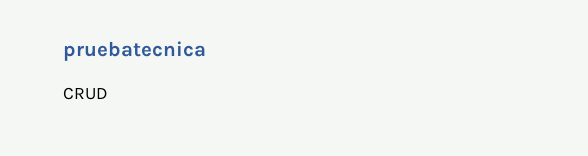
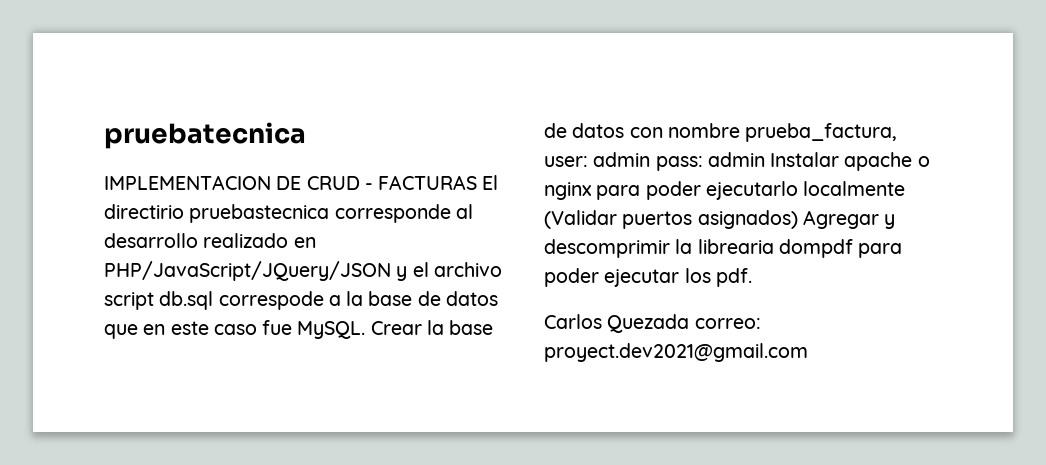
- CRUD
+ IMPLEMENTACION DE CRUD - FACTURAS El directirio pruebastecnica corresponde al desarrollo realizado en PHP/JavaScript/JQuery/JSON y el archivo script db.sql correspode a la base de datos que en este caso fue MySQL. Crear la base de datos con nombre prueba_factura, user: admin pass: admin Instalar apache o nginx para poder ejecutarlo localmente (Validar puertos asignados) Agregar y descomprimir la librearia dompdf para poder ejecutar los pdf.
+ Carlos Quezada correo: proyect.dev2021@gmail.com

